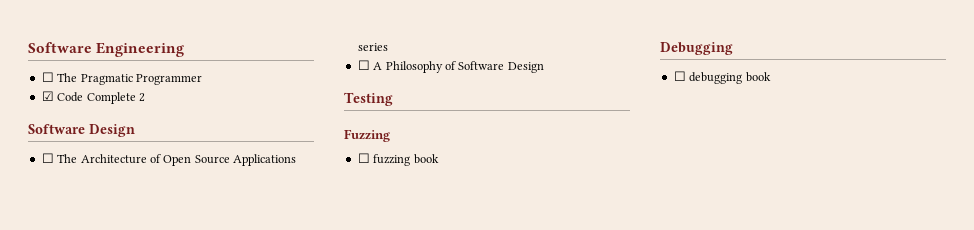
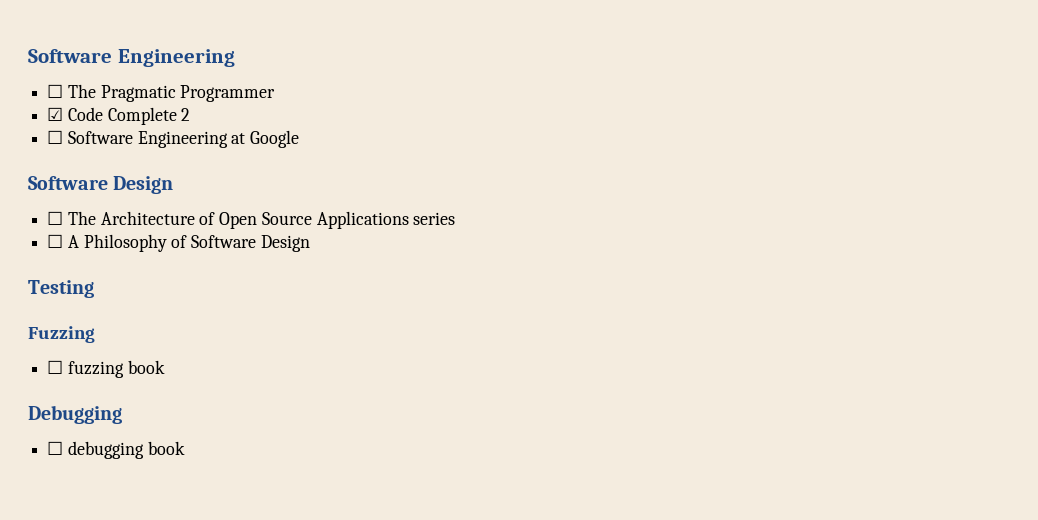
+ ☐ Software Engineering at Google

